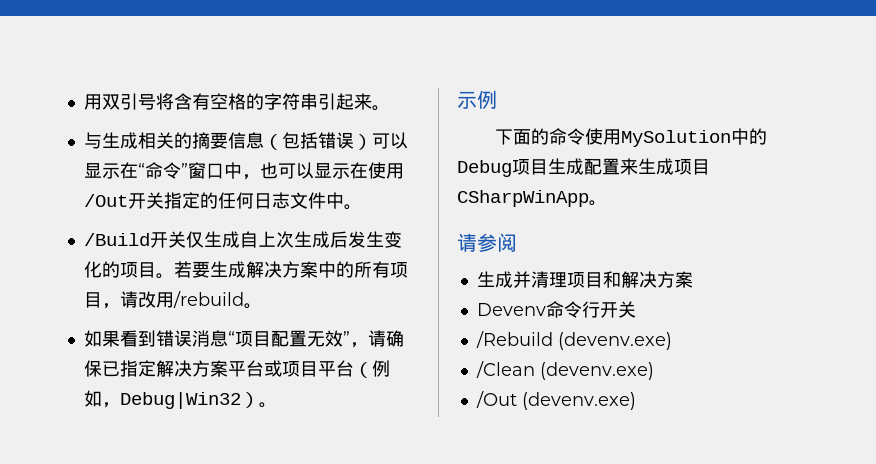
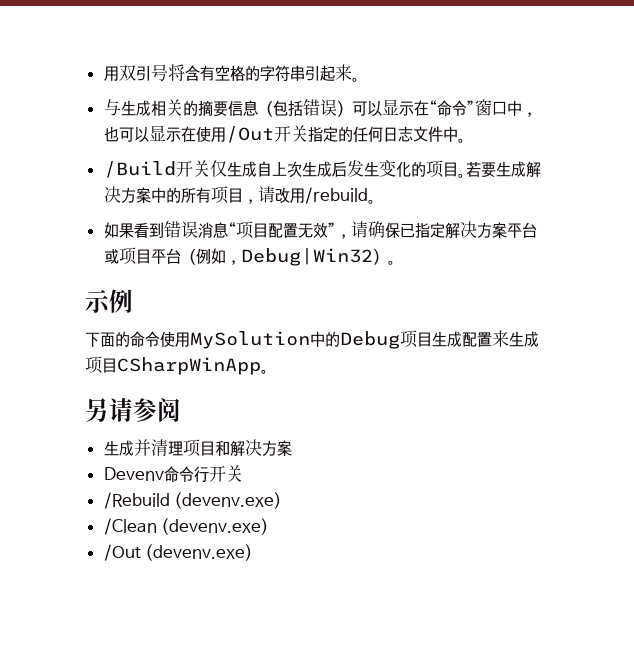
- 请参阅
+ 另请参阅

